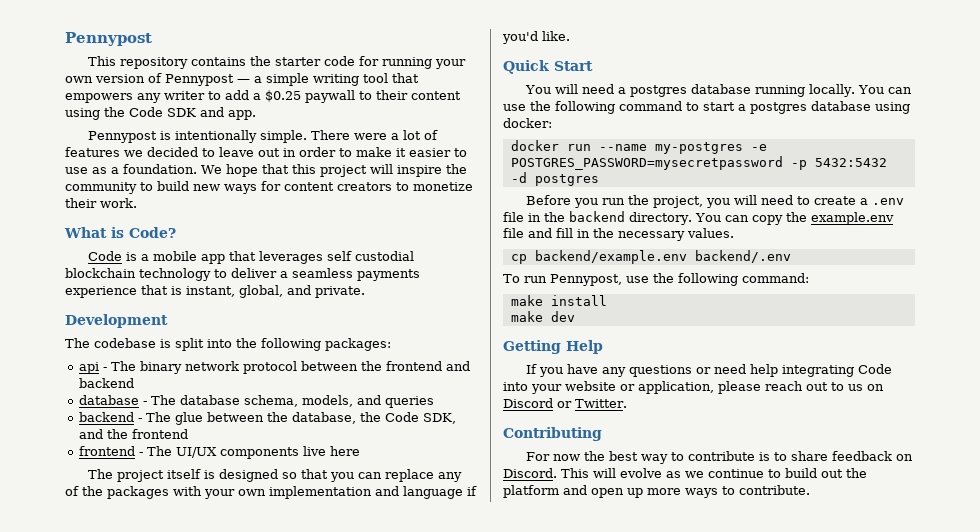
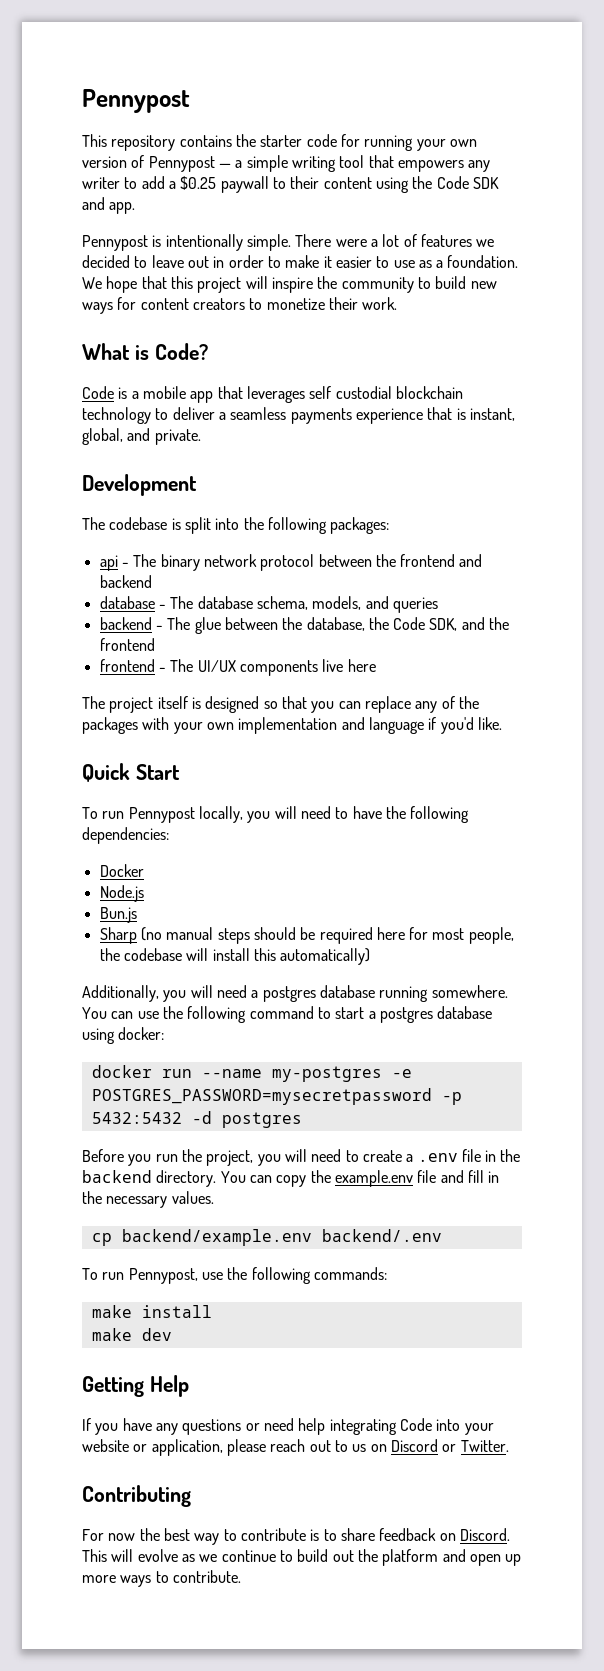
- You will need a postgres database running locally.
+ To run Pennypost locally, you will need to have the following dependencies:
+ Docker
+ Node.js
+ Bun.js
+ Sharp (no manual steps should be required here for most people, the codebase will install this automatically)
+ Additionally, you will need a postgres database running somewhere.
- To run Pennypost, use the following command:
+ To run Pennypost, use the following commands:

